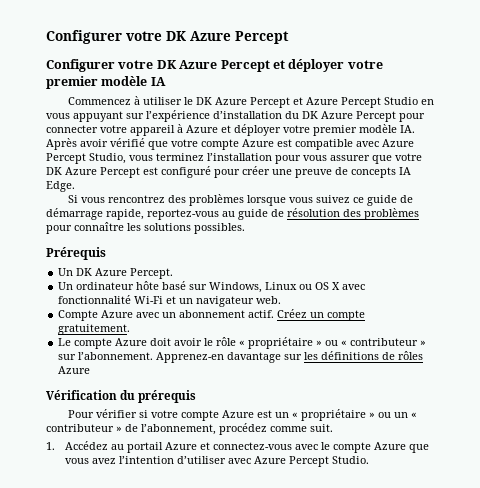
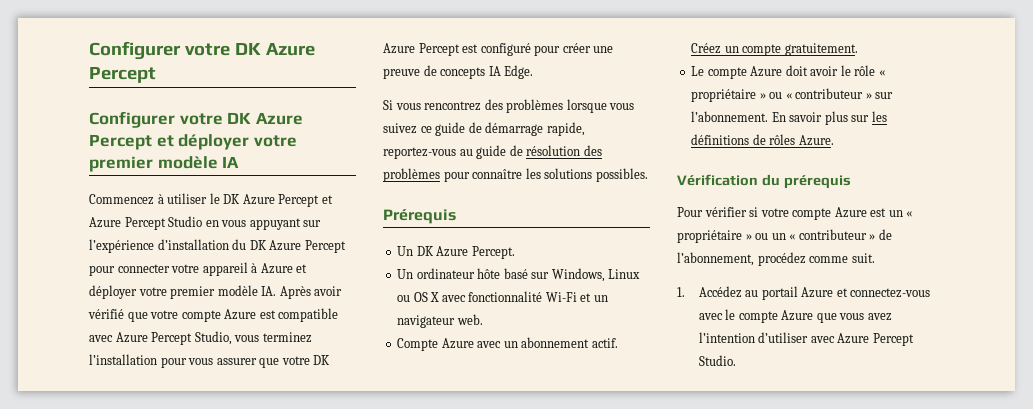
- Apprenez-en davantage sur les définitions de rôles Azure
+ En savoir plus sur les définitions de rôles Azure.

